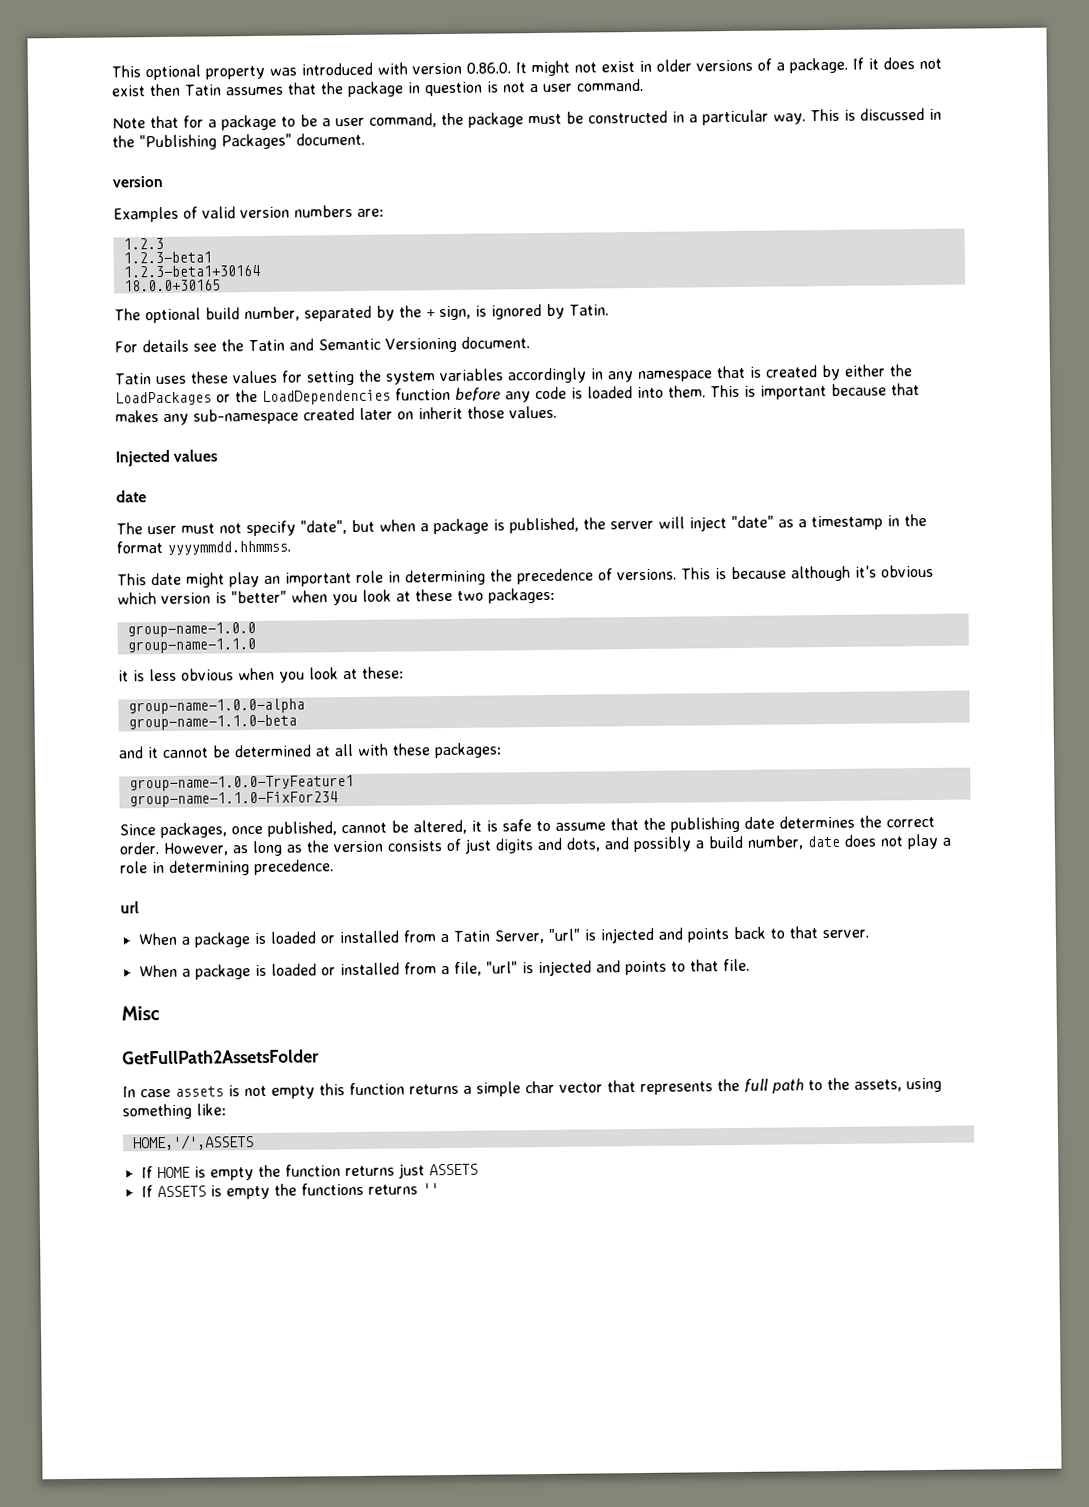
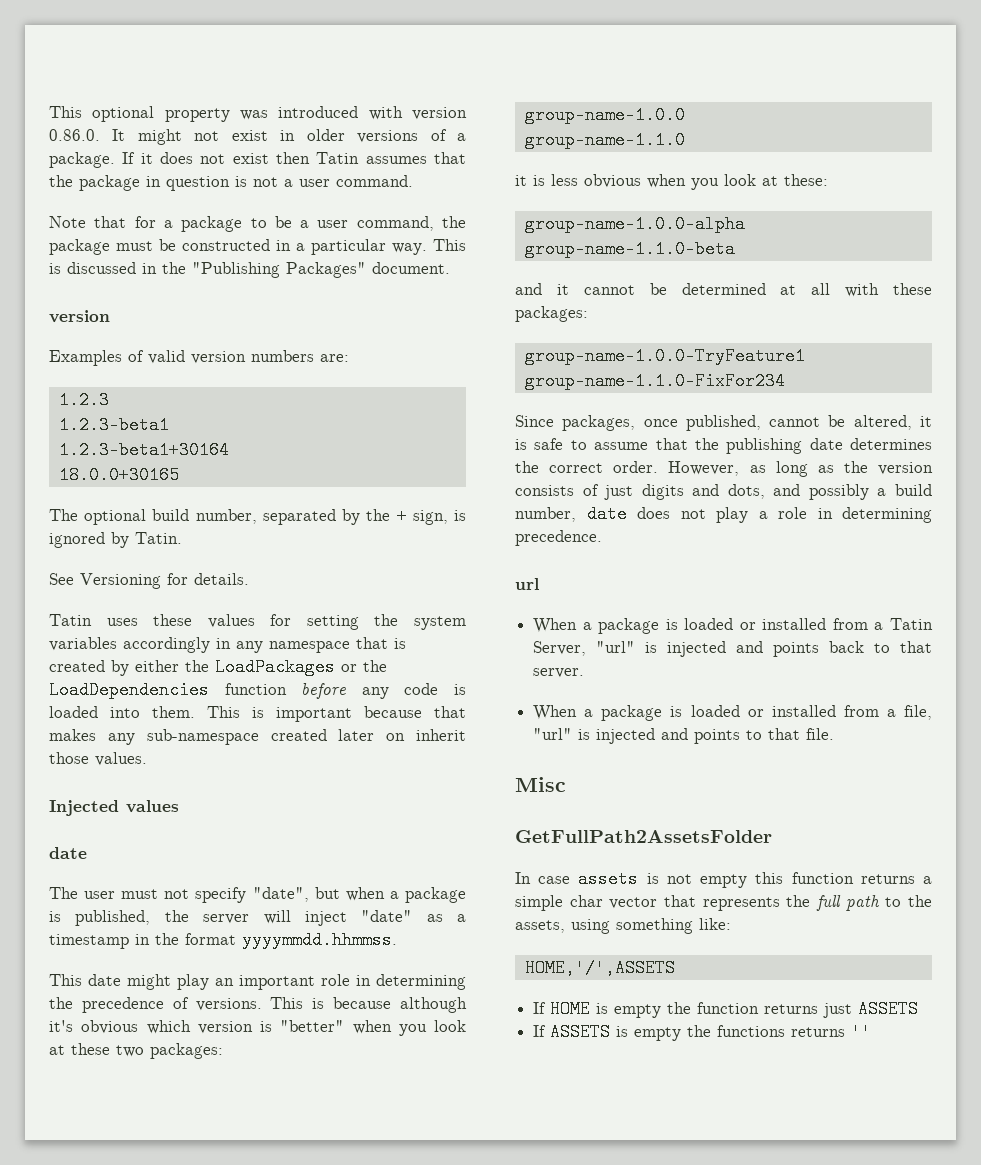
- For details see the Tatin and Semantic Versioning document.
+ See Versioning for details.

